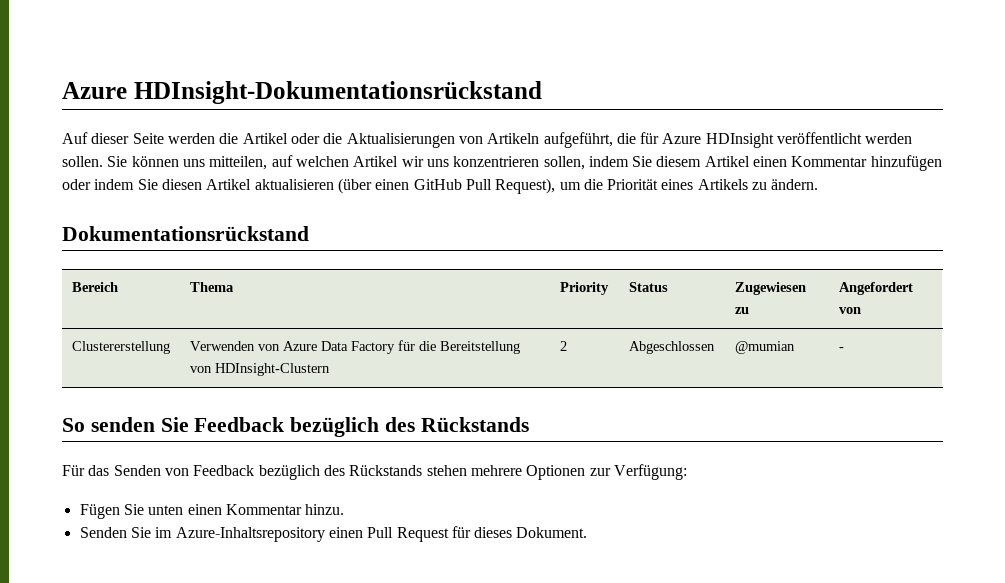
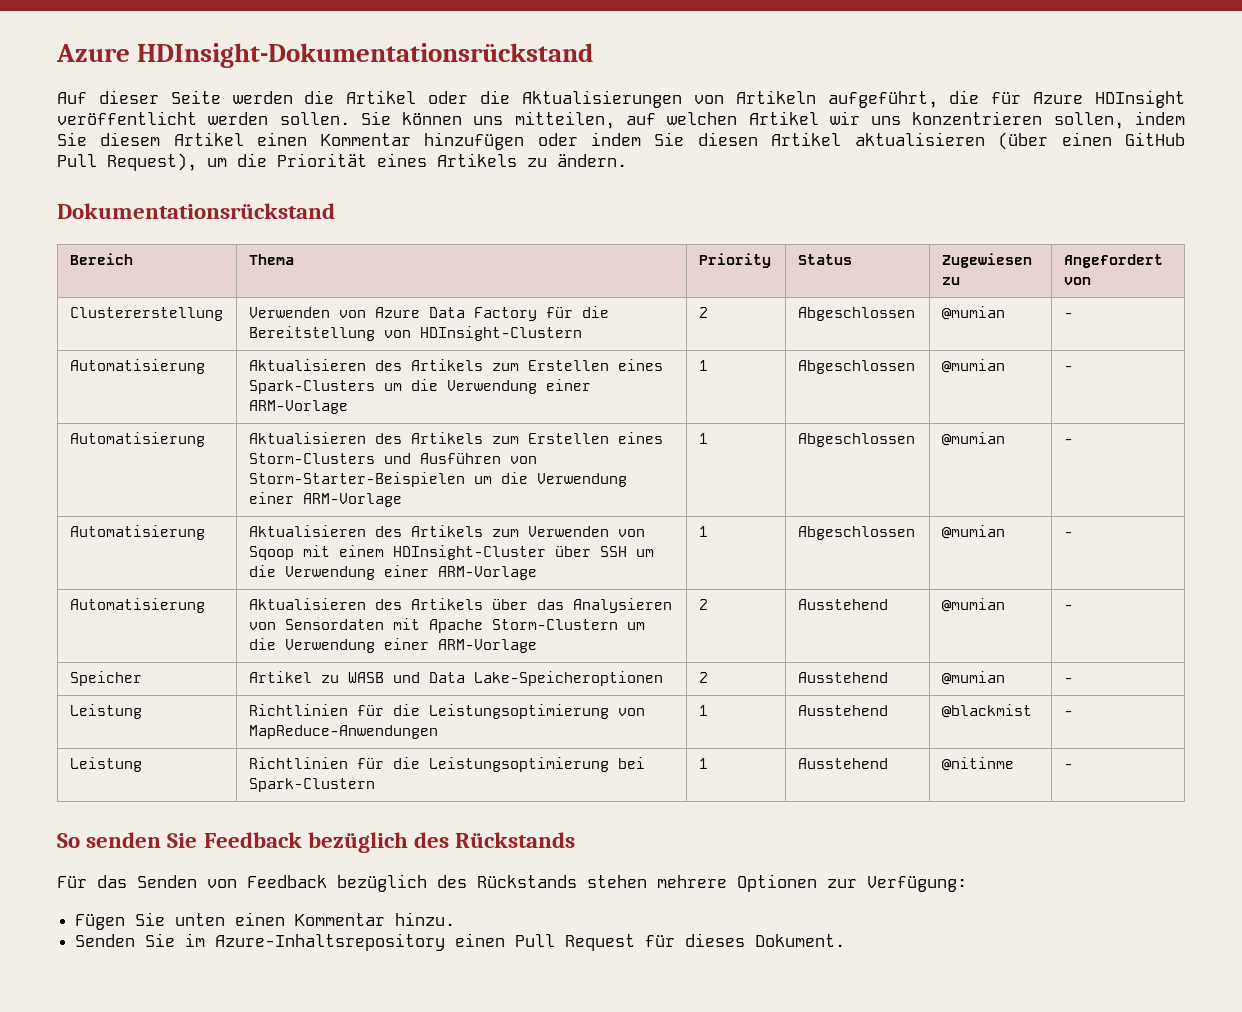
+ Automatisierung | Aktualisieren des Artikels zum Erstellen eines Spark-Clusters um die Verwendung einer ARM-Vorlage | 1 | Abgeschlossen | @mumian | -
+ Automatisierung | Aktualisieren des Artikels zum Erstellen eines Storm-Clusters und Ausführen von Storm-Starter-Beispielen um die Verwendung einer ARM-Vorlage | 1 | Abgeschlossen | @mumian | -
+ Automatisierung | Aktualisieren des Artikels zum Verwenden von Sqoop mit einem HDInsight-Cluster über SSH um die Verwendung einer ARM-Vorlage | 1 | Abgeschlossen | @mumian | -
+ Automatisierung | Aktualisieren des Artikels über das Analysieren von Sensordaten mit Apache Storm-Clustern um die Verwendung einer ARM-Vorlage | 2 | Ausstehend | @mumian | -
+ Speicher | Artikel zu WASB und Data Lake-Speicheroptionen | 2 | Ausstehend | @mumian | -
+ Leistung | Richtlinien für die Leistungsoptimierung von MapReduce-Anwendungen | 1 | Ausstehend | @blackmist | -
+ Leistung | Richtlinien für die Leistungsoptimierung bei Spark-Clustern | 1 | Ausstehend | @nitinme | -

